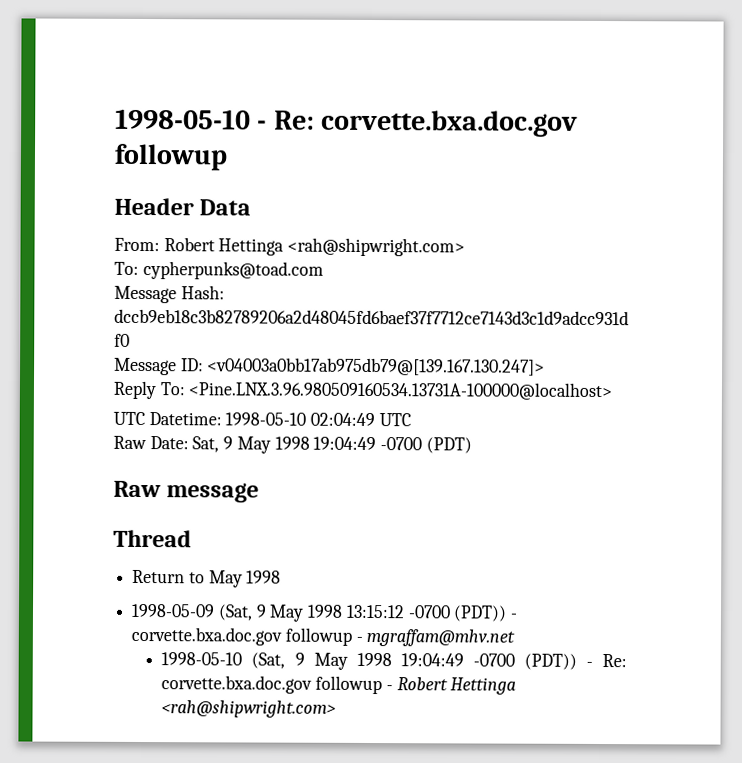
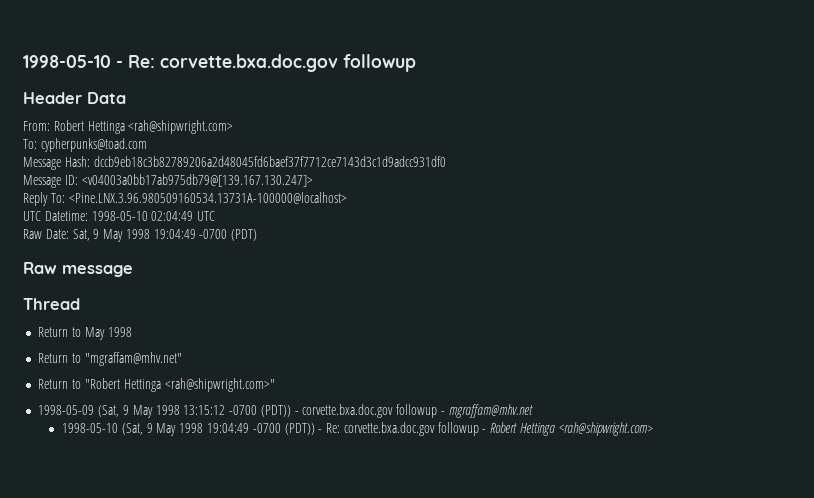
+ Return to "mgraffam@mhv.net"
+ Return to "Robert Hettinga <rah@shipwright.com>"

